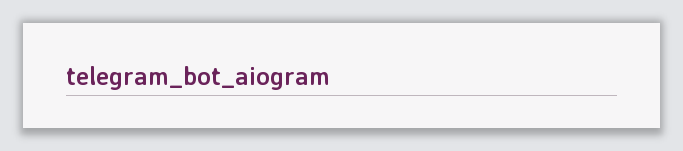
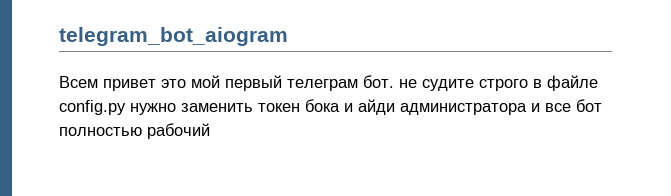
+ Всем привет это мой первый телеграм бот. не судите строго в файле config.py нужно заменить токен бока и айди администратора и все бот полностью рабочий

